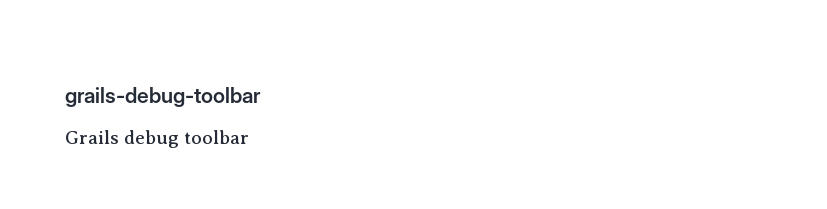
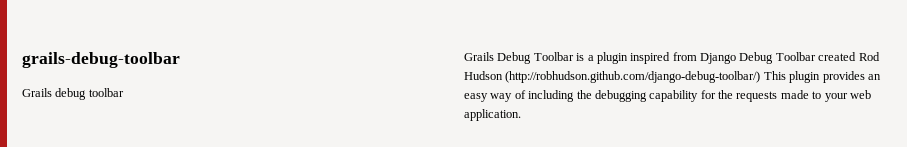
+ Grails Debug Toolbar is a plugin inspired from Django Debug Toolbar created Rod Hudson (http://robhudson.github.com/django-debug-toolbar/) This plugin provides an easy way of including the debugging capability for the requests made to your web application.

